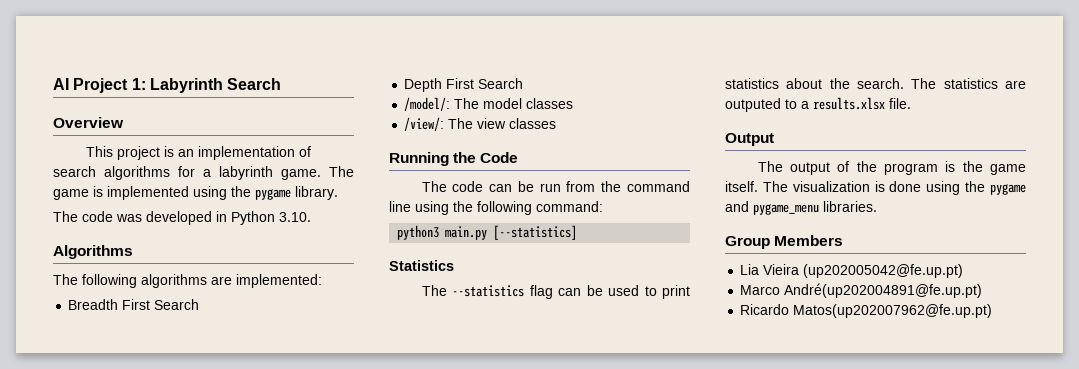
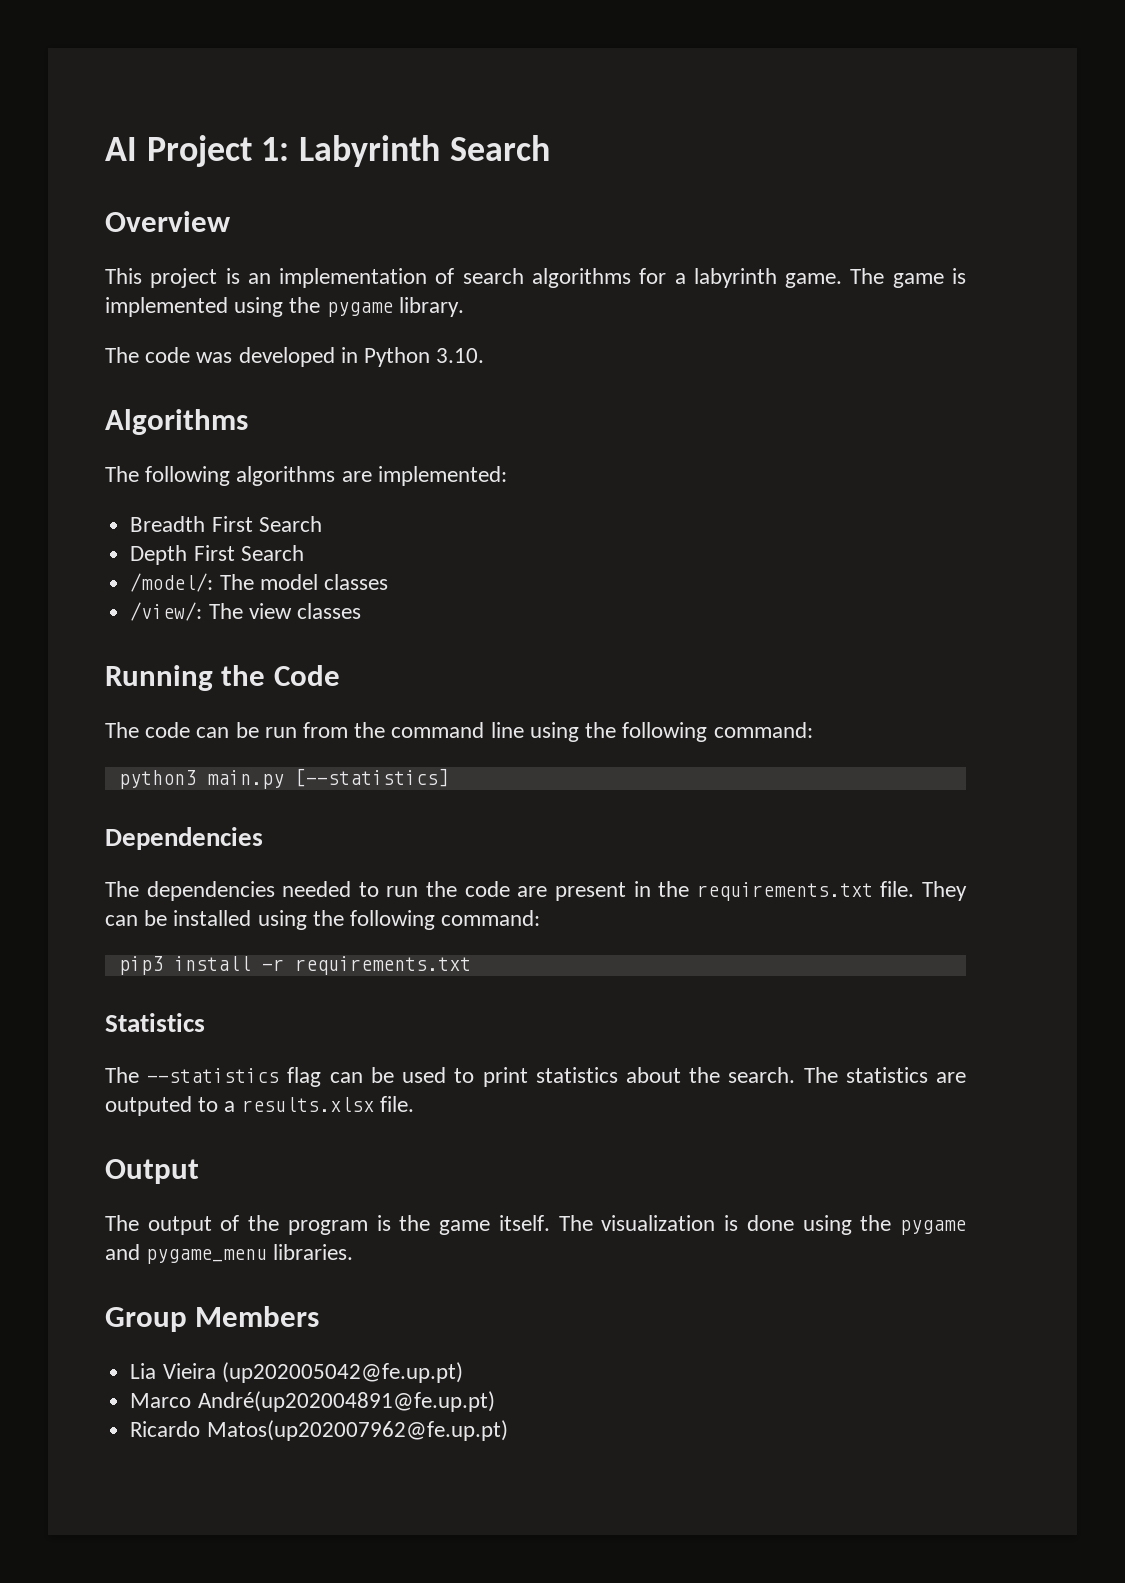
+ Dependencies
+ The dependencies needed to run the code are present in the requirements.txt file. They can be installed using the following command:
+ pip3 install -r requirements.txt

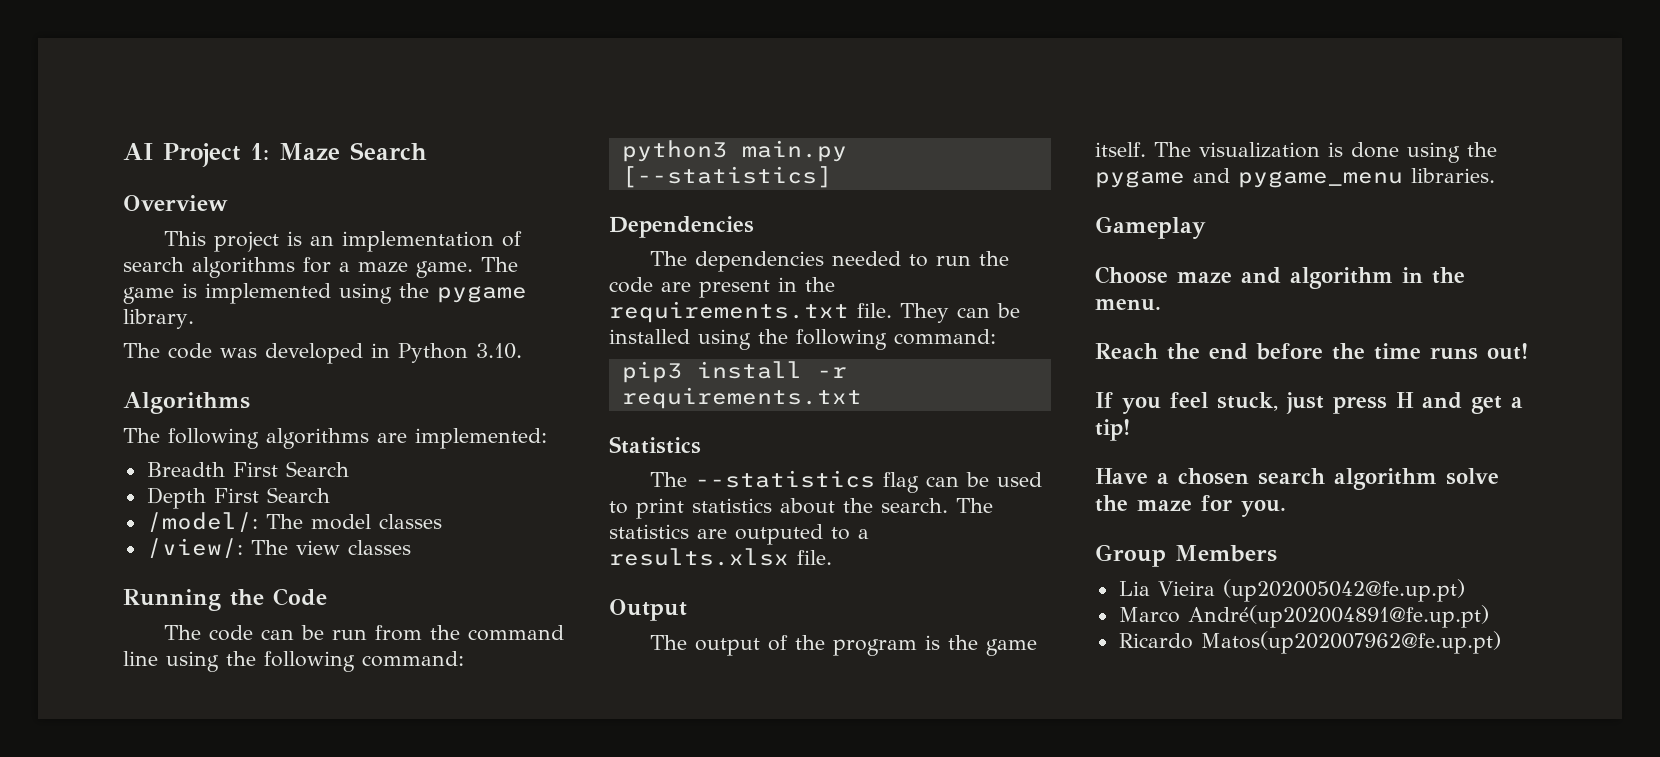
- AI Project 1: Labyrinth Search
+ AI Project 1: Maze Search
- This project is an implementation of search algorithms for a labyrinth game.
+ This project is an implementation of search algorithms for a maze game.
+ Gameplay
+ Choose maze and algorithm in the menu.
+ Reach the end before the time runs out!
+ If you feel stuck, just press H and get a tip!
+ Have a chosen search algorithm solve the maze for you.

